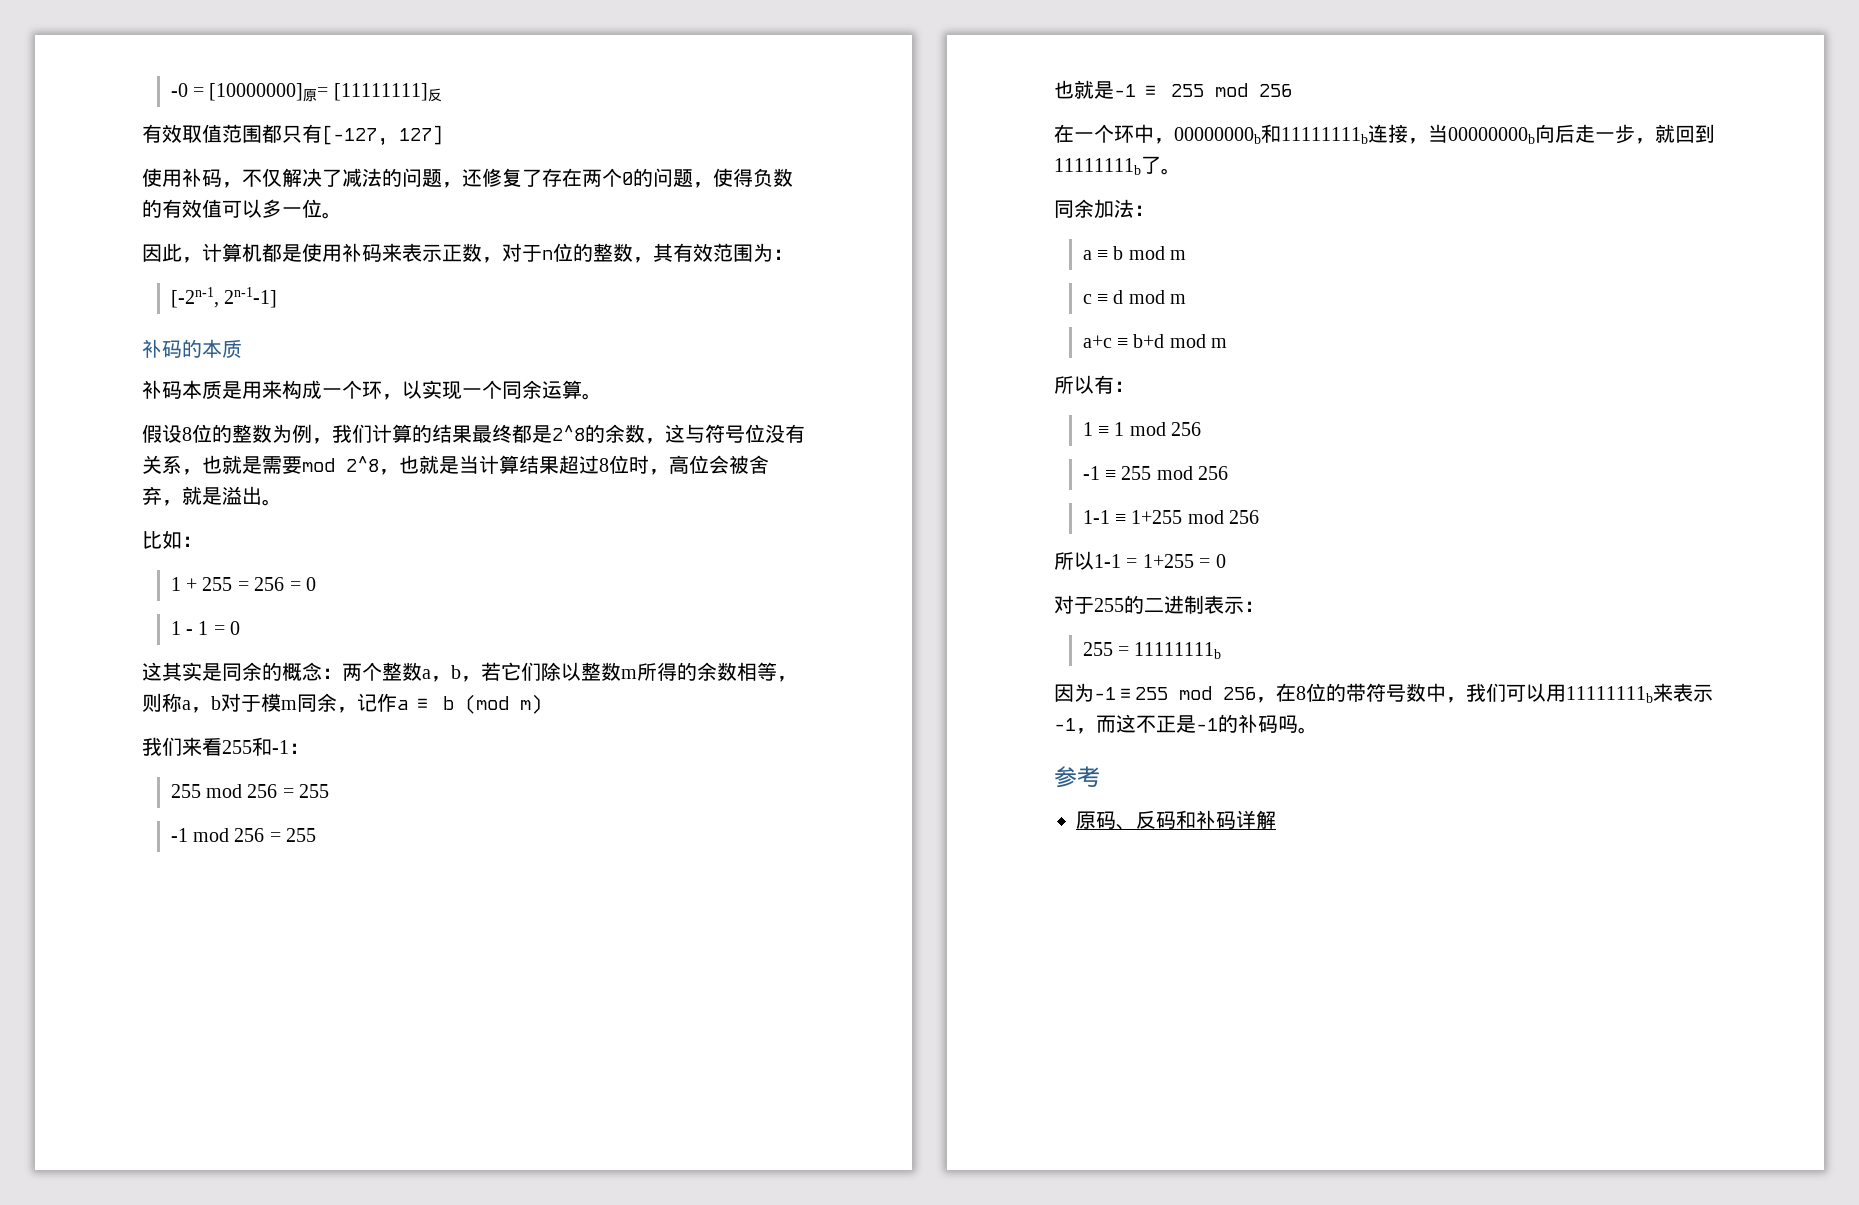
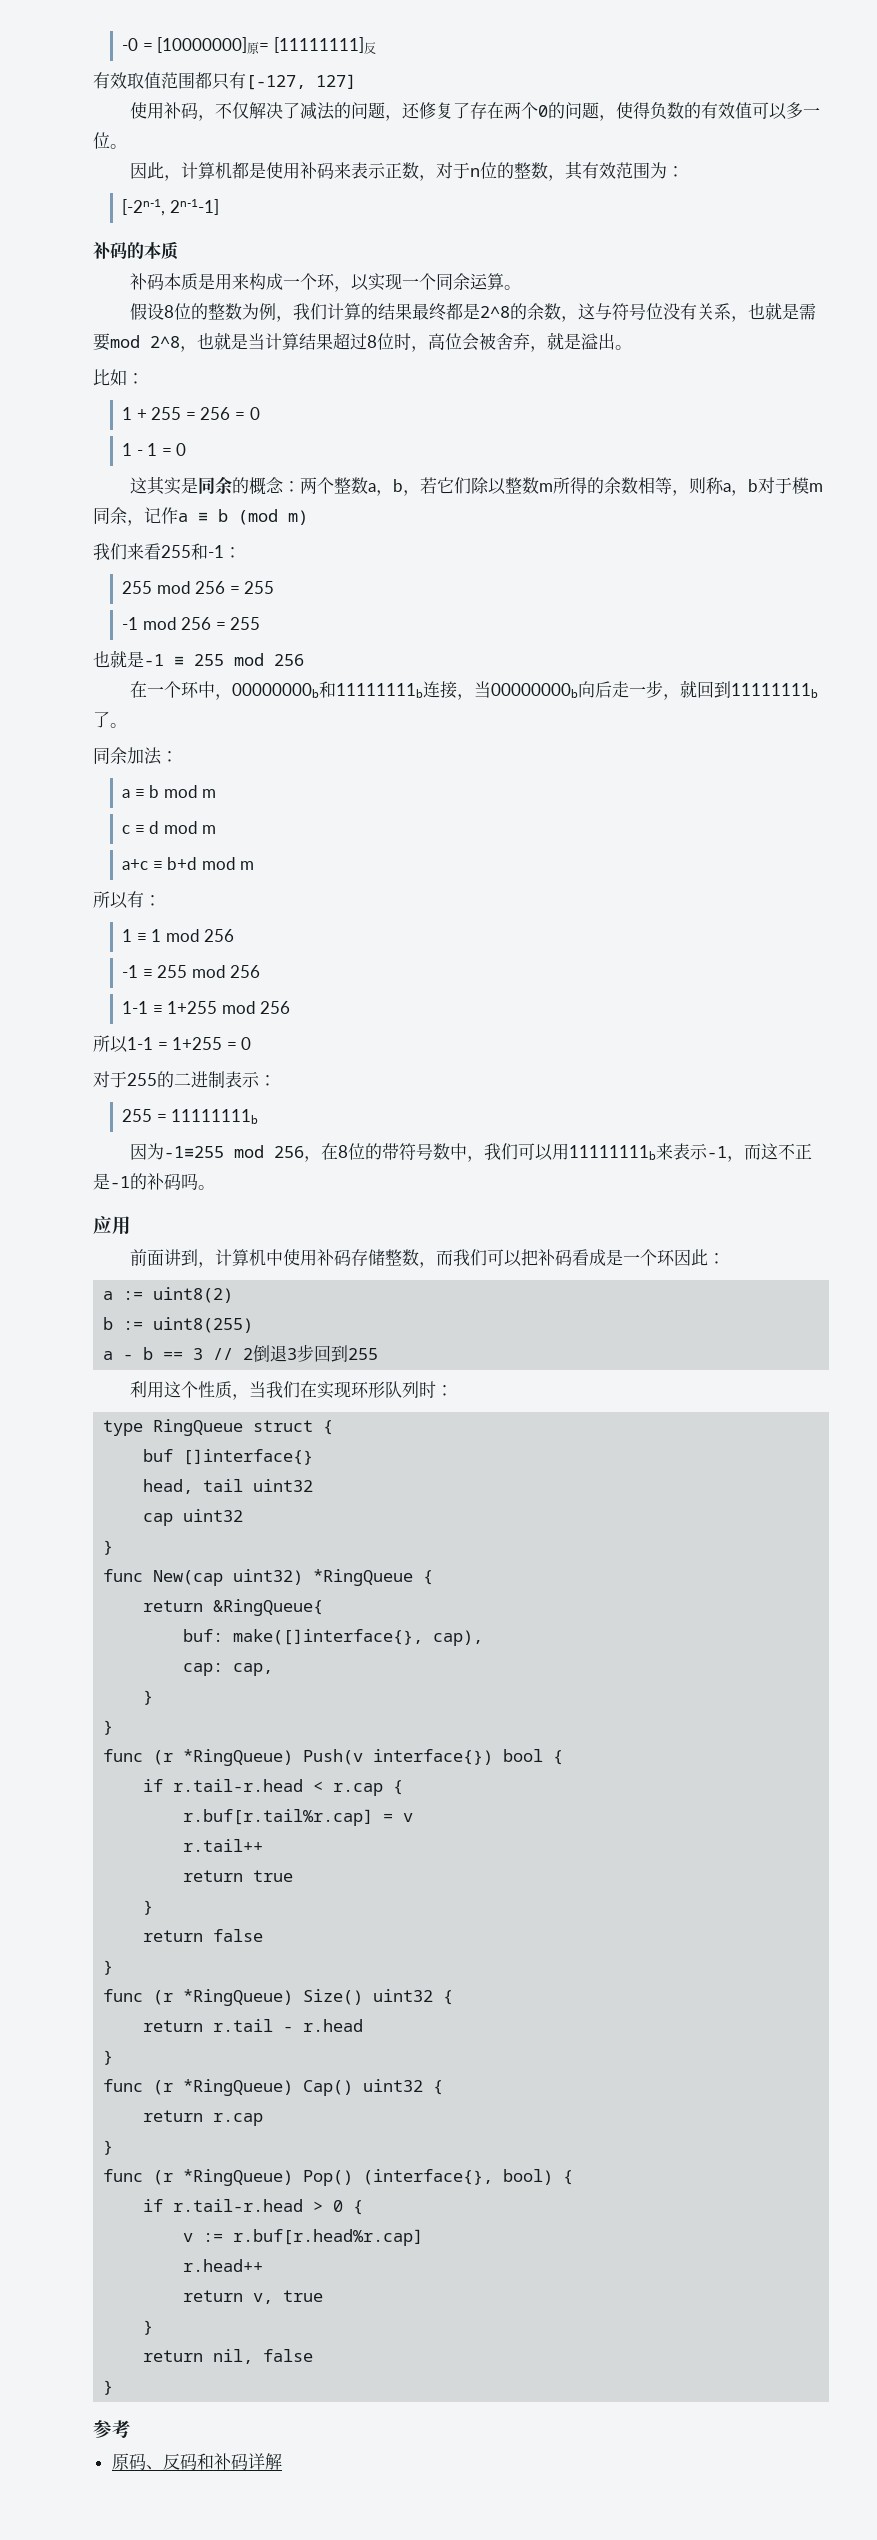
+ 应用
+ 前面讲到，计算机中使用补码存储整数，而我们可以把补码看成是一个环因此：
+ a := uint8(2)
+ b := uint8(255)
+ a - b == 3 // 2倒退3步回到255
+ 利用这个性质，当我们在实现环形队列时：
+ type RingQueue struct {
+ buf []interface{}
+ head, tail uint32
+ cap uint32
+ }
+ func New(cap uint32) *RingQueue {
+ return &RingQueue{
+ buf: make([]interface{}, cap),
+ cap: cap,
+ }
+ }
+ func (r *RingQueue) Push(v interface{}) bool {
+ if r.tail-r.head < r.cap {
+ r.buf[r.tail%r.cap] = v
+ r.tail++
+ return true
+ }
+ return false
+ }
+ func (r *RingQueue) Size() uint32 {
+ return r.tail - r.head
+ }
+ func (r *RingQueue) Cap() uint32 {
+ return r.cap
+ }
+ func (r *RingQueue) Pop() (interface{}, bool) {
+ if r.tail-r.head > 0 {
+ v := r.buf[r.head%r.cap]
+ r.head++
+ return v, true
+ }
+ return nil, false
+ }

